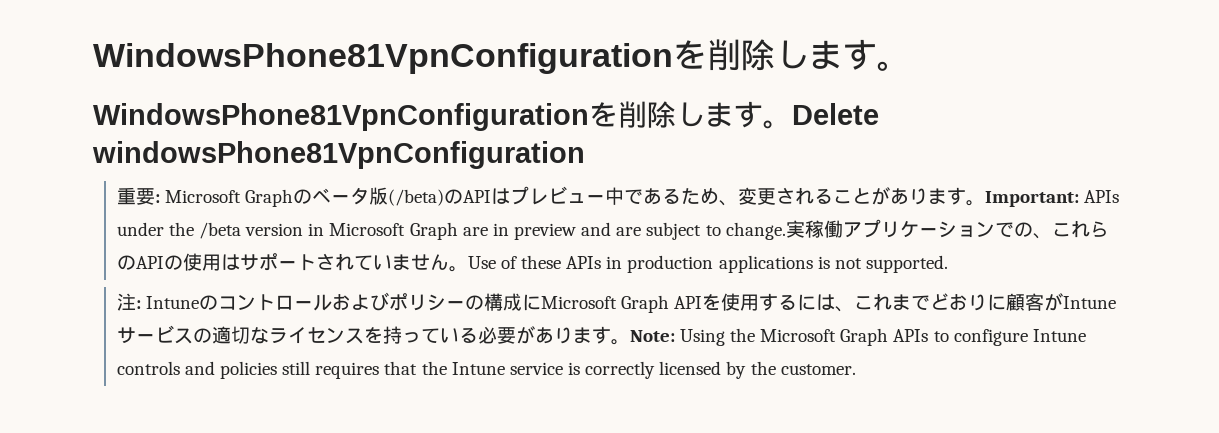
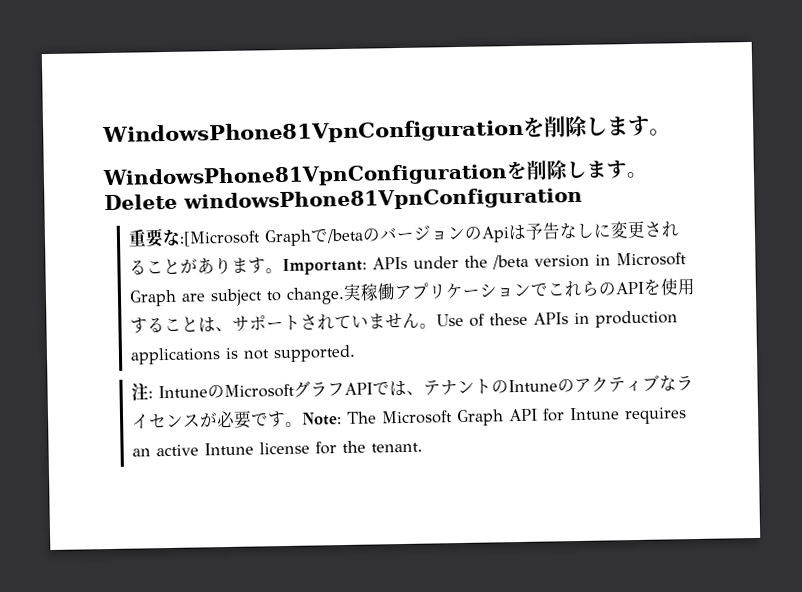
- 重要: Microsoft Graphのベータ版(/beta)のAPIはプレビュー中であるため、変更されることがあります。
+ 重要な:[Microsoft Graphで/betaのバージョンのApiは予告なしに変更されることがあります。
- Important: APIs under the /beta version in Microsoft Graph are in preview and are subject to change.
+ Important: APIs under the /beta version in Microsoft Graph are subject to change.
- 実稼働アプリケーションでの、これらのAPIの使用はサポートされていません。
+ 実稼働アプリケーションでこれらのAPIを使用することは、サポートされていません。
- 注: Intuneのコントロールおよびポリシーの構成にMicrosoft Graph APIを使用するには、これまでどおりに顧客がIntuneサービスの適切なライセンスを持っている必要があります。Note: Using the Microsoft Graph APIs to configure Intune controls and policies still requires that the Intune service is correctly licensed by the customer.
+ 注: IntuneのMicrosoftグラフAPIでは、テナントのIntuneのアクティブなライセンスが必要です。Note: The Microsoft Graph API for Intune requires an active Intune license for the tenant.

